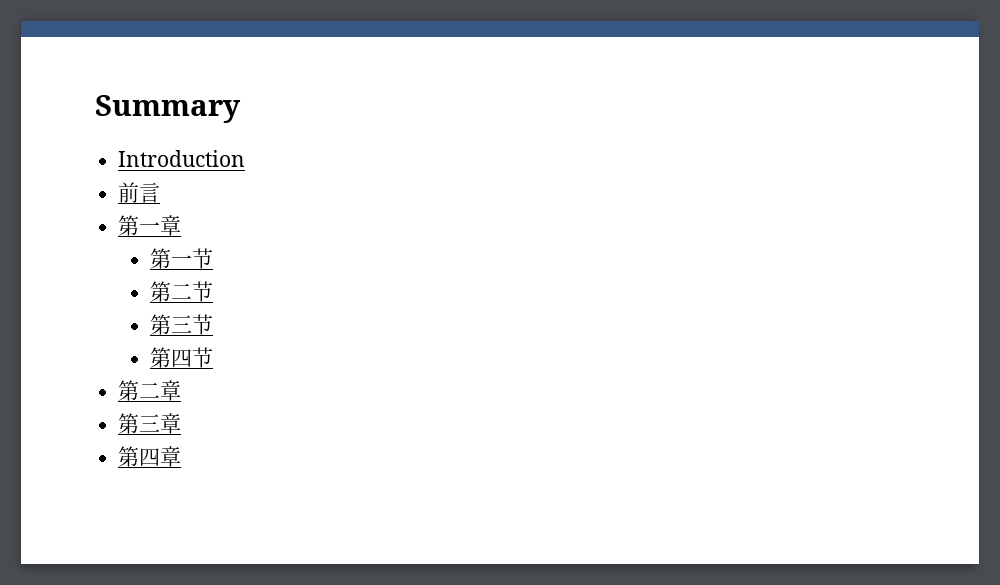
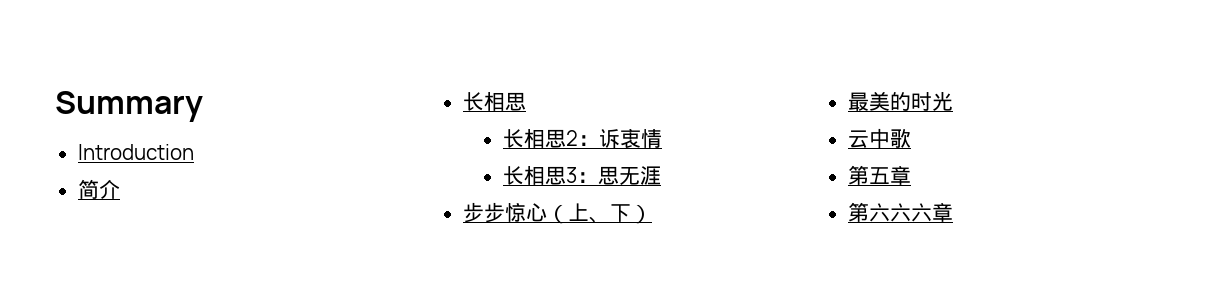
- 前言
- 第一章
- 第一节
- 第二节
- 第三节
- 第四节
- 第二章
- 第三章
- 第四章
+ 简介
+ 长相思
+ 长相思2：诉衷情
+ 长相思3：思无涯
+ 步步惊心（上、下）
+ 最美的时光
+ 云中歌
+ 第五章
+ 第六六六章

